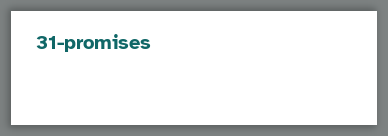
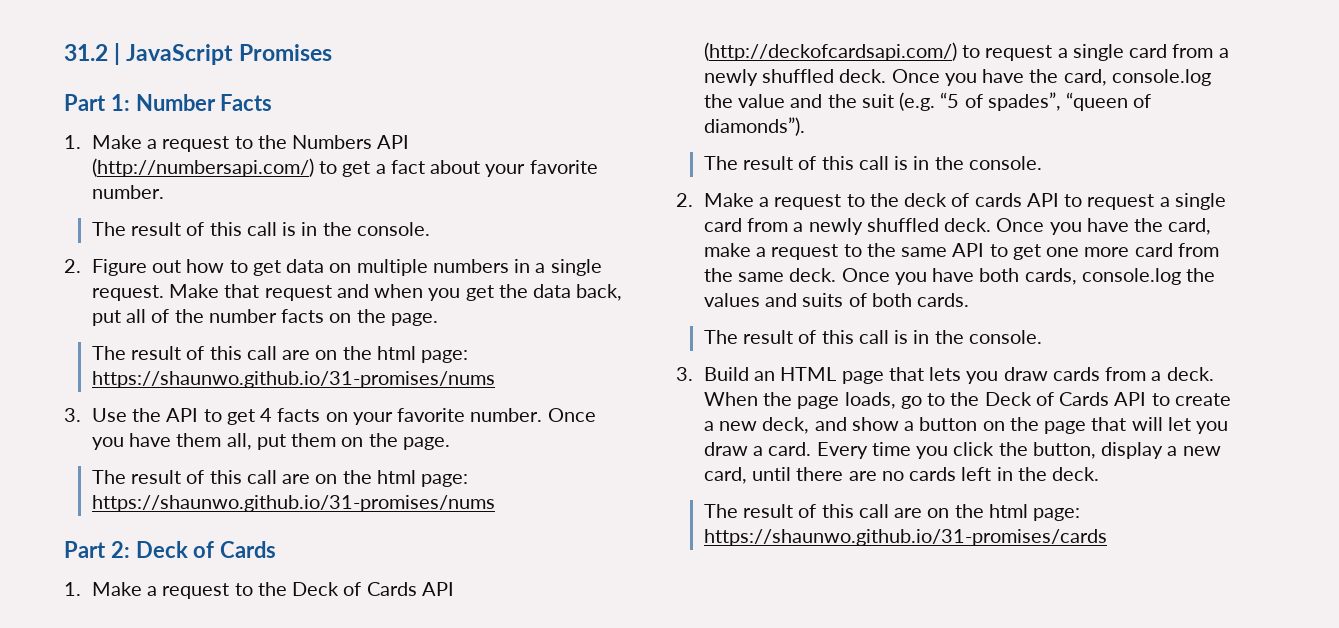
- 31-promises
+ 31.2 | JavaScript Promises
+ Part 1: Number Facts
+ 1. Make a request to the Numbers API (http://numbersapi.com/) to get a fact about your favorite number.
+ The result of this call is in the console.
+ 2. Figure out how to get data on multiple numbers in a single request. Make that request and when you get the data back, put all of the number facts on the page.
+ The result of this call are on the html page: https://shaunwo.github.io/31-promises/nums
+ 3. Use the API to get 4 facts on your favorite number. Once you have them all, put them on the page.
+ The result of this call are on the html page: https://shaunwo.github.io/31-promises/nums
+ Part 2: Deck of Cards
+ 1. Make a request to the Deck of Cards API (http://deckofcardsapi.com/) to request a single card from a newly shuffled deck. Once you have the card, console.log the value and the suit (e.g. “5 of spades”, “queen of diamonds”).
+ The result of this call is in the console.
+ 2. Make a request to the deck of cards API to request a single card from a newly shuffled deck. Once you have the card, make a request to the same API to get one more card from the same deck. Once you have both cards, console.log the values and suits of both cards.
+ The result of this call is in the console.
+ 3. Build an HTML page that lets you draw cards from a deck. When the page loads, go to the Deck of Cards API to create a new deck, and show a button on the page that will let you draw a card. Every time you click the button, display a new card, until there are no cards left in the deck.
+ The result of this call are on the html page: https://shaunwo.github.io/31-promises/cards

